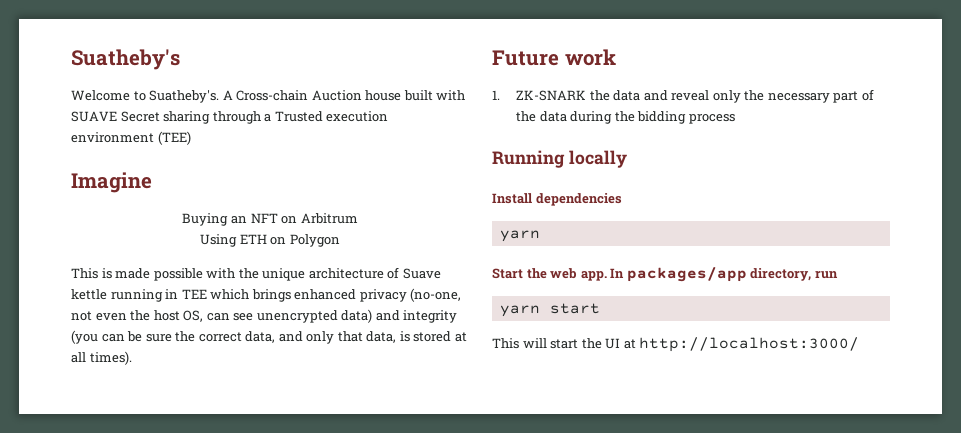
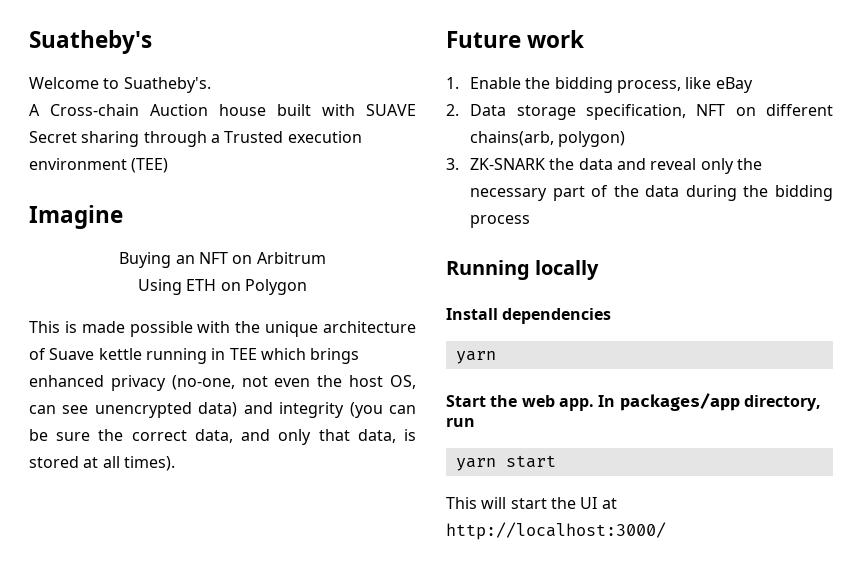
- Welcome to Suatheby's. A Cross-chain Auction house built with SUAVE Secret sharing through a Trusted execution environment (TEE)
+ Welcome to Suatheby's.
+ A Cross-chain Auction house built with SUAVE Secret sharing through a Trusted execution environment (TEE)
- 1. ZK-SNARK the data and reveal only the necessary part of the data during the bidding process
+ 1. Enable the bidding process, like eBay
+ 2. Data storage specification, NFT on different chains(arb, polygon)
+ 3. ZK-SNARK the data and reveal only the necessary part of the data during the bidding process

